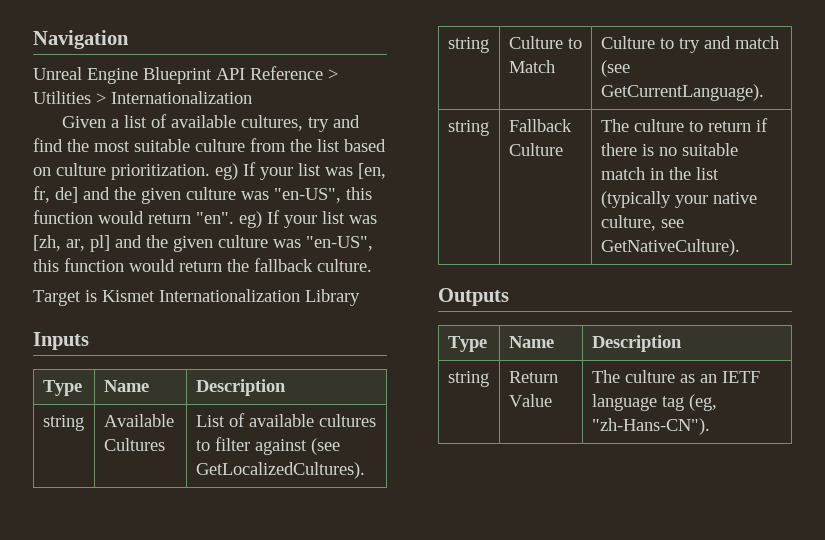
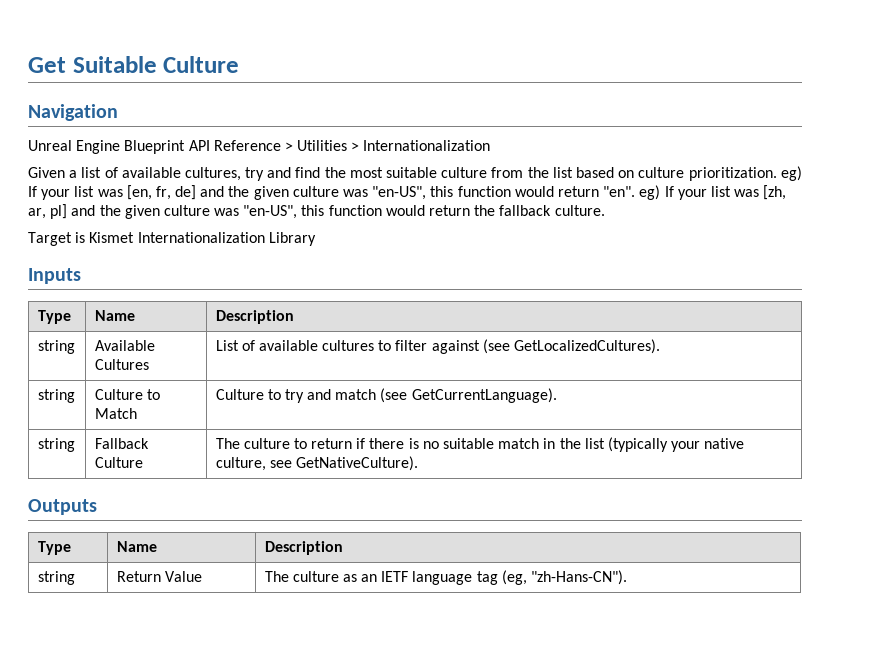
+ Get Suitable Culture

